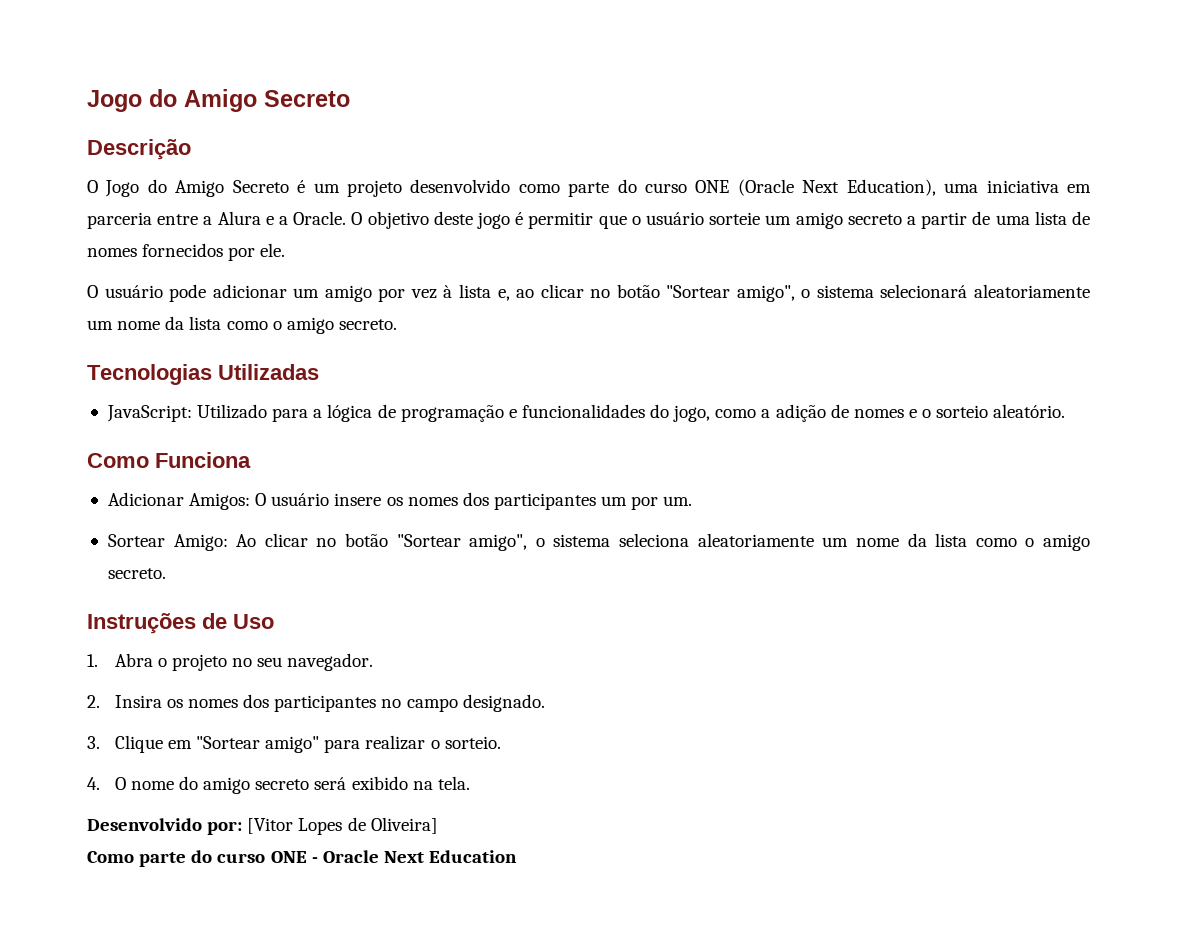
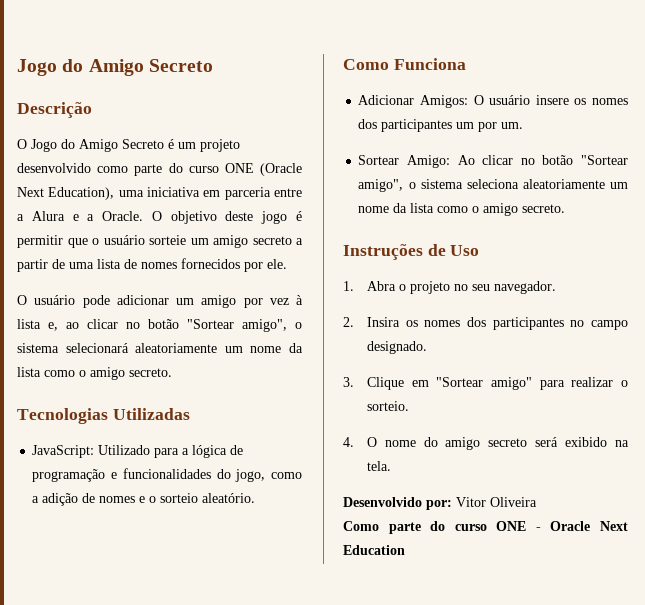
- Desenvolvido por: [Vitor Lopes de Oliveira]
+ Desenvolvido por: Vitor Oliveira

